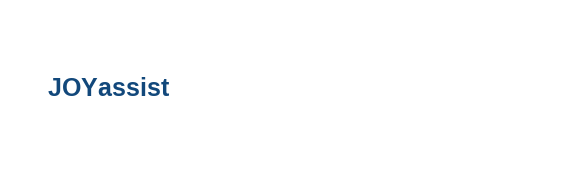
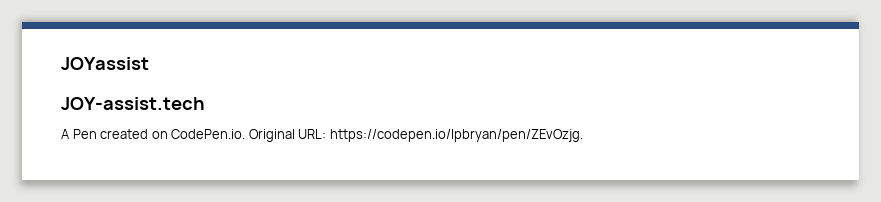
+ JOY-assist.tech
+ A Pen created on CodePen.io. Original URL: https://codepen.io/lpbryan/pen/ZEvOzjg.

